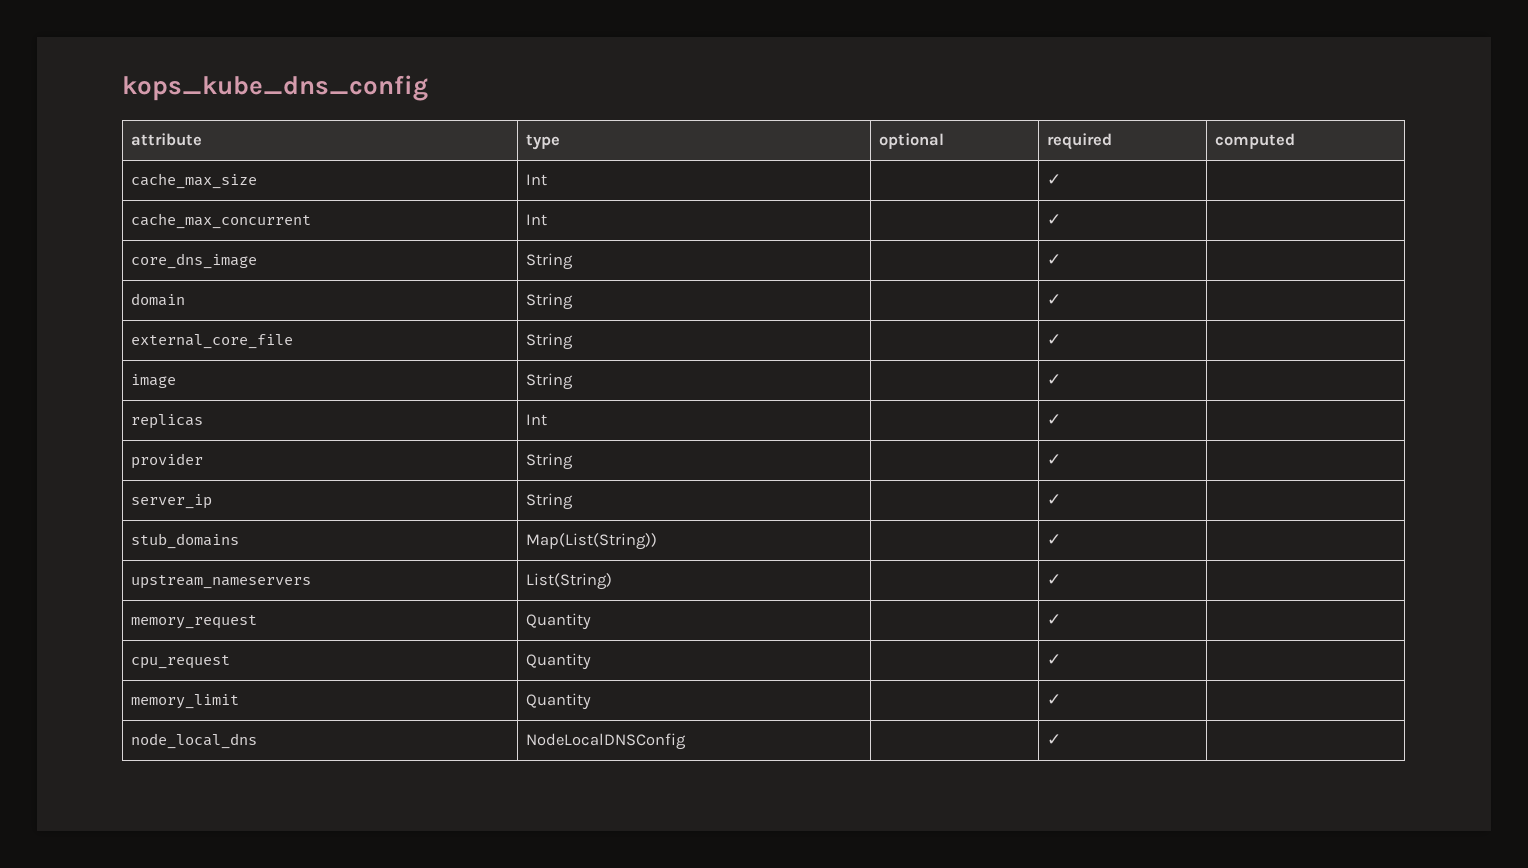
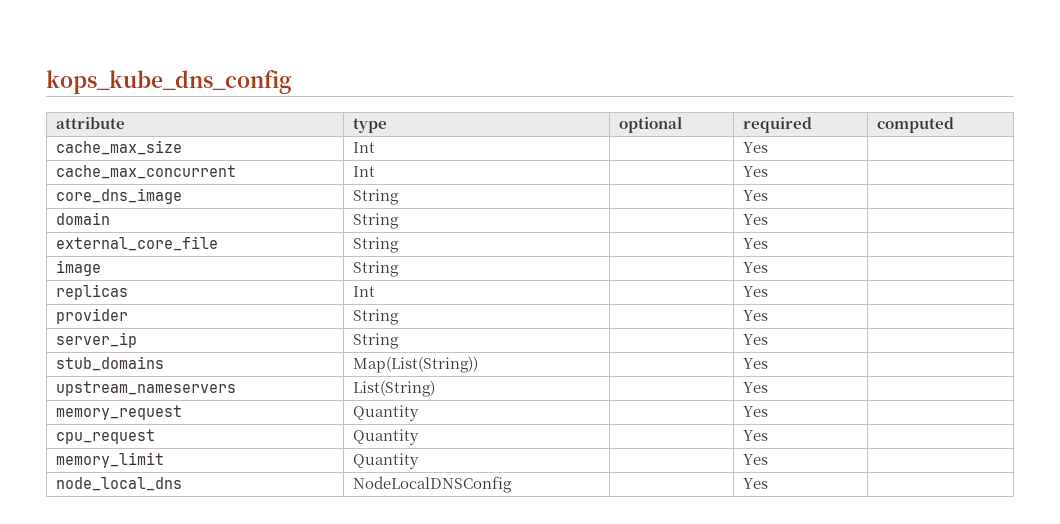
- cache_max_size | Int | | ✓ |
+ cache_max_size | Int | | Yes |
- cache_max_concurrent | Int | | ✓ |
+ cache_max_concurrent | Int | | Yes |
- core_dns_image | String | | ✓ |
+ core_dns_image | String | | Yes |
- domain | String | | ✓ |
+ domain | String | | Yes |
- external_core_file | String | | ✓ |
+ external_core_file | String | | Yes |
- image | String | | ✓ |
+ image | String | | Yes |
- replicas | Int | | ✓ |
+ replicas | Int | | Yes |
- provider | String | | ✓ |
+ provider | String | | Yes |
- server_ip | String | | ✓ |
+ server_ip | String | | Yes |
- stub_domains | Map(List(String)) | | ✓ |
+ stub_domains | Map(List(String)) | | Yes |
- upstream_nameservers | List(String) | | ✓ |
+ upstream_nameservers | List(String) | | Yes |
- memory_request | Quantity | | ✓ |
+ memory_request | Quantity | | Yes |
- cpu_request | Quantity | | ✓ |
+ cpu_request | Quantity | | Yes |
- memory_limit | Quantity | | ✓ |
+ memory_limit | Quantity | | Yes |
- node_local_dns | NodeLocalDNSConfig | | ✓ |
+ node_local_dns | NodeLocalDNSConfig | | Yes |

